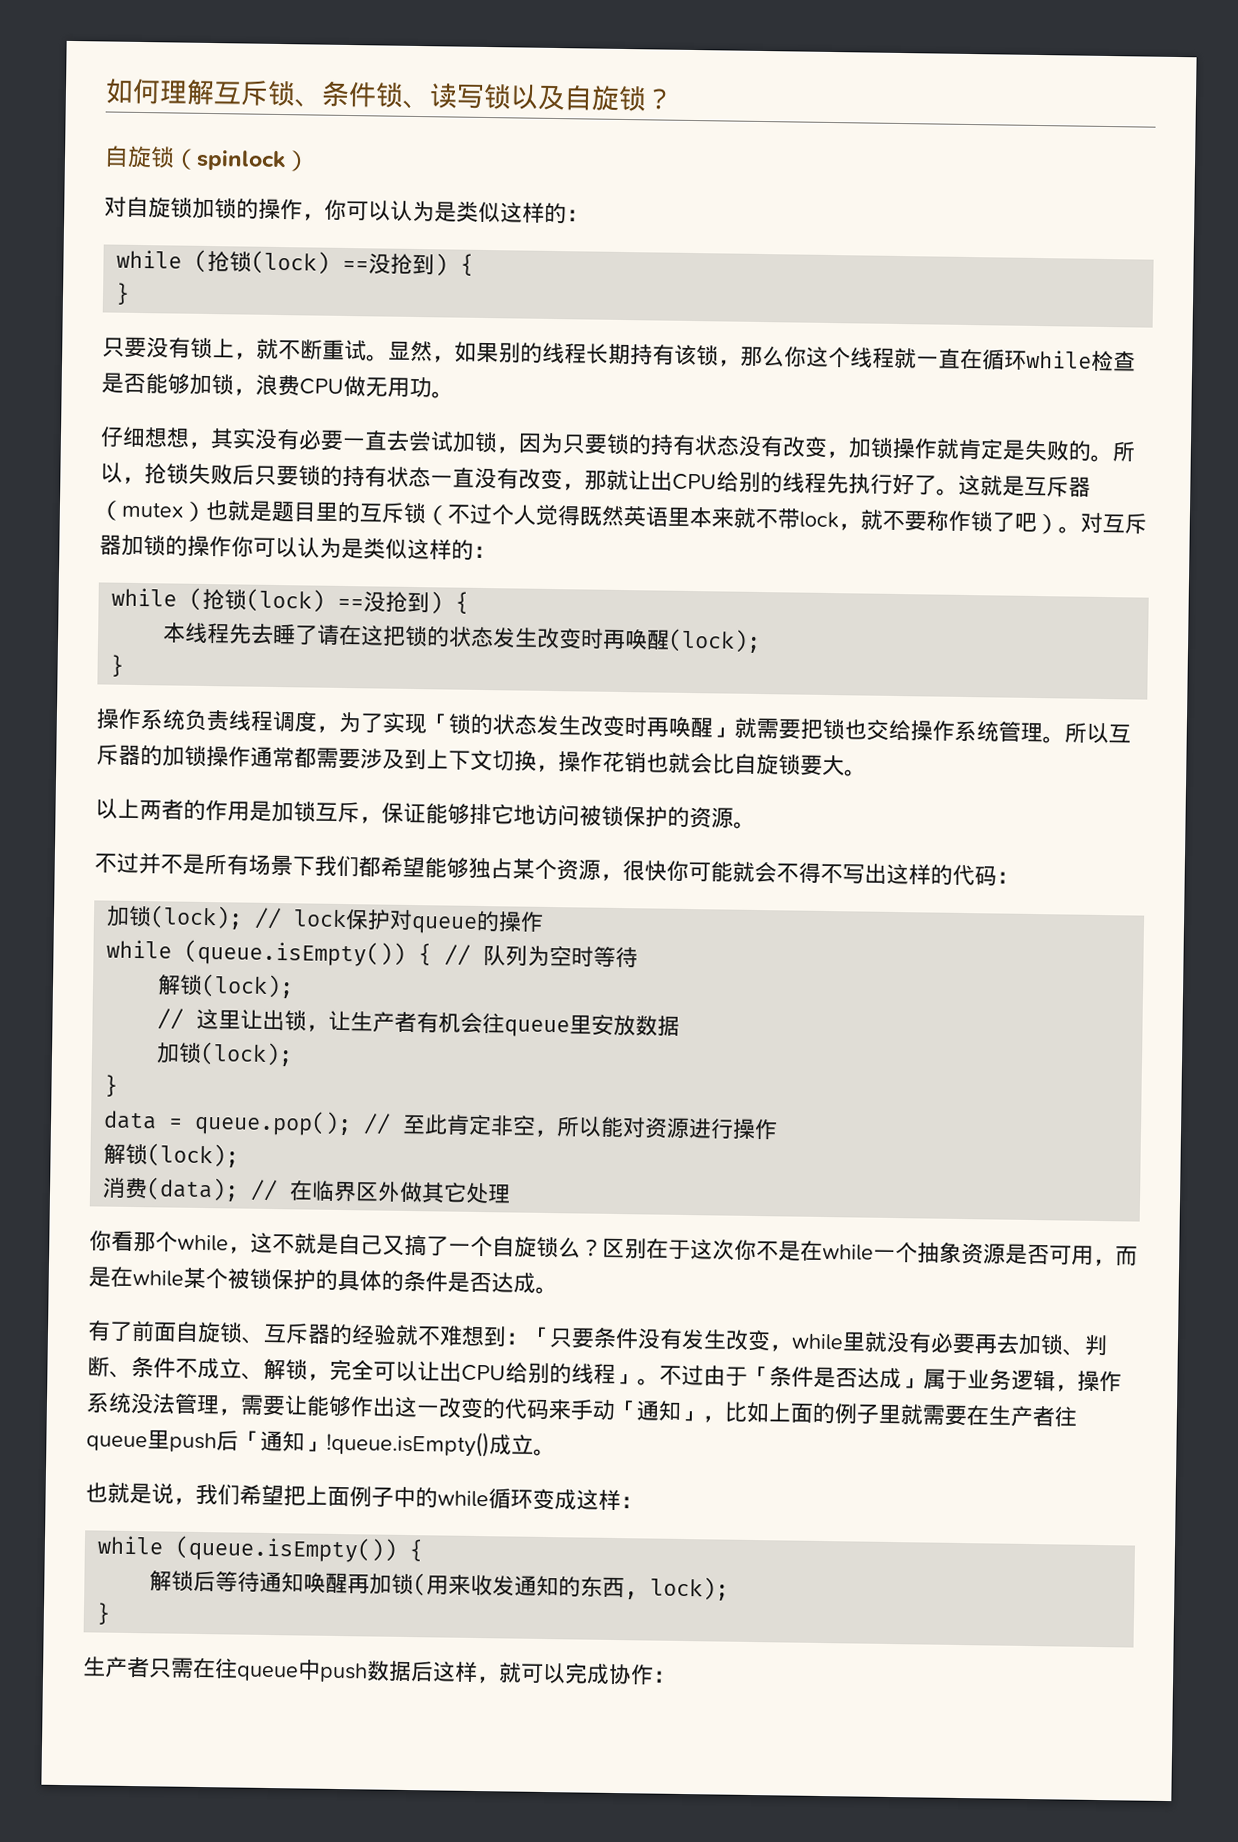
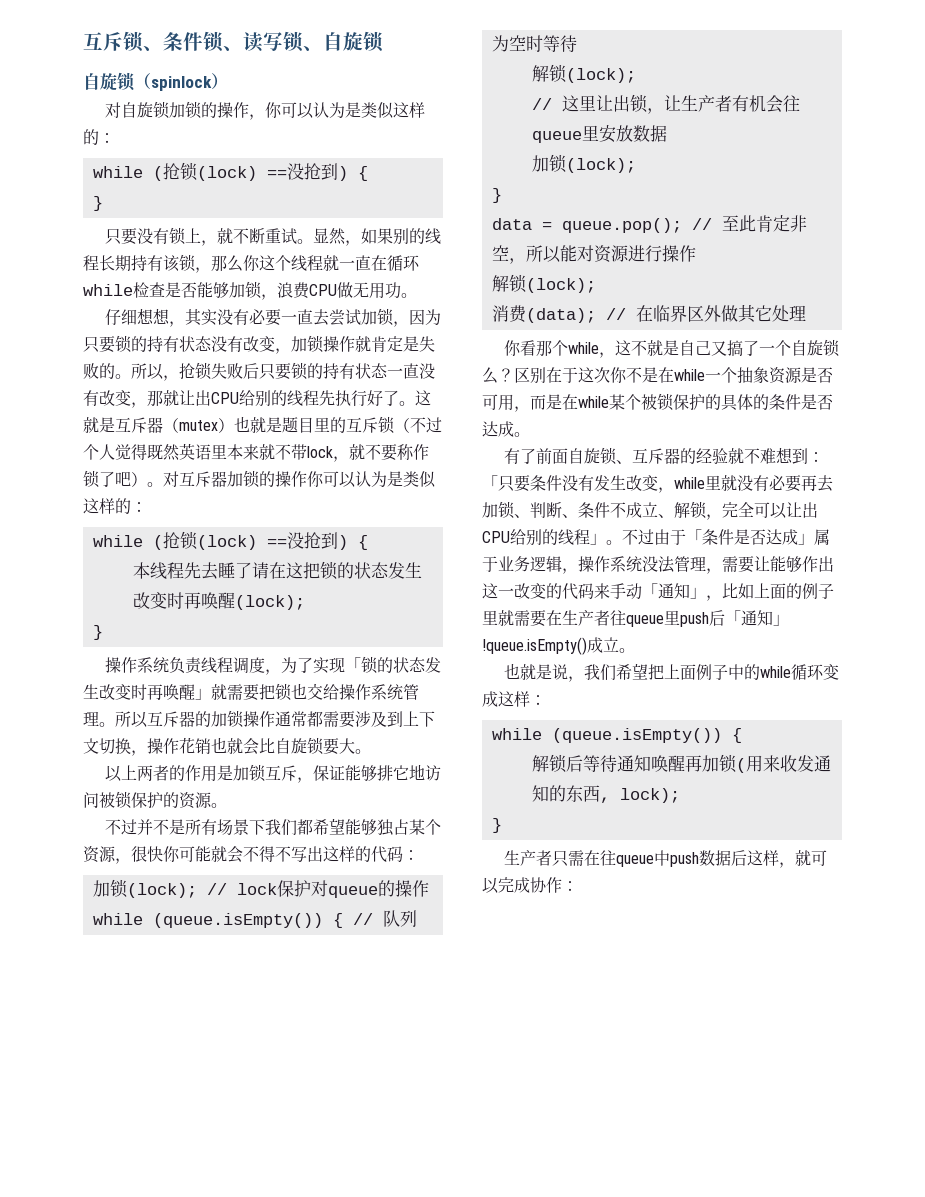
- 如何理解互斥锁、条件锁、读写锁以及自旋锁？
+ 互斥锁、条件锁、读写锁、自旋锁

